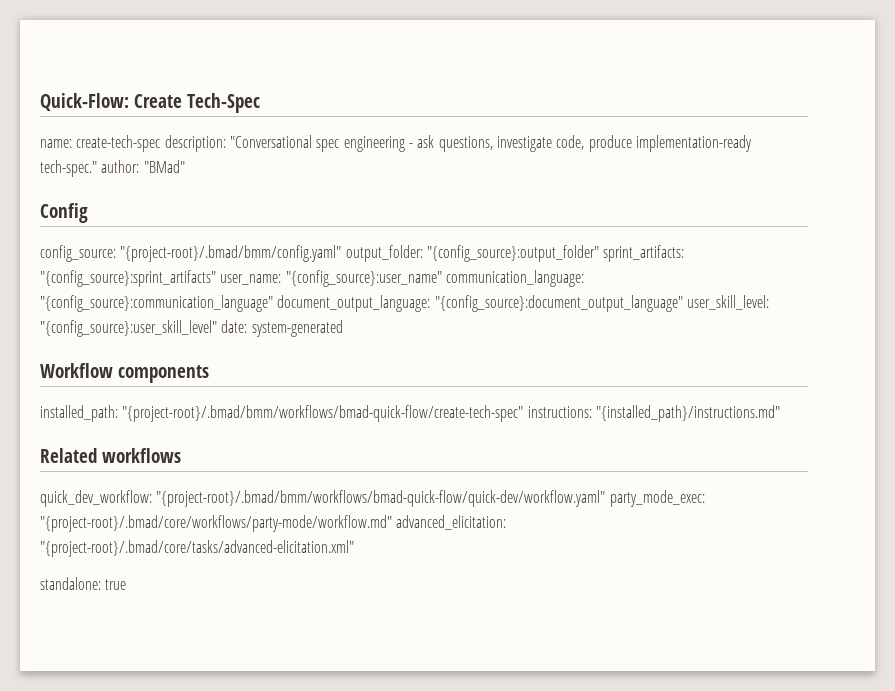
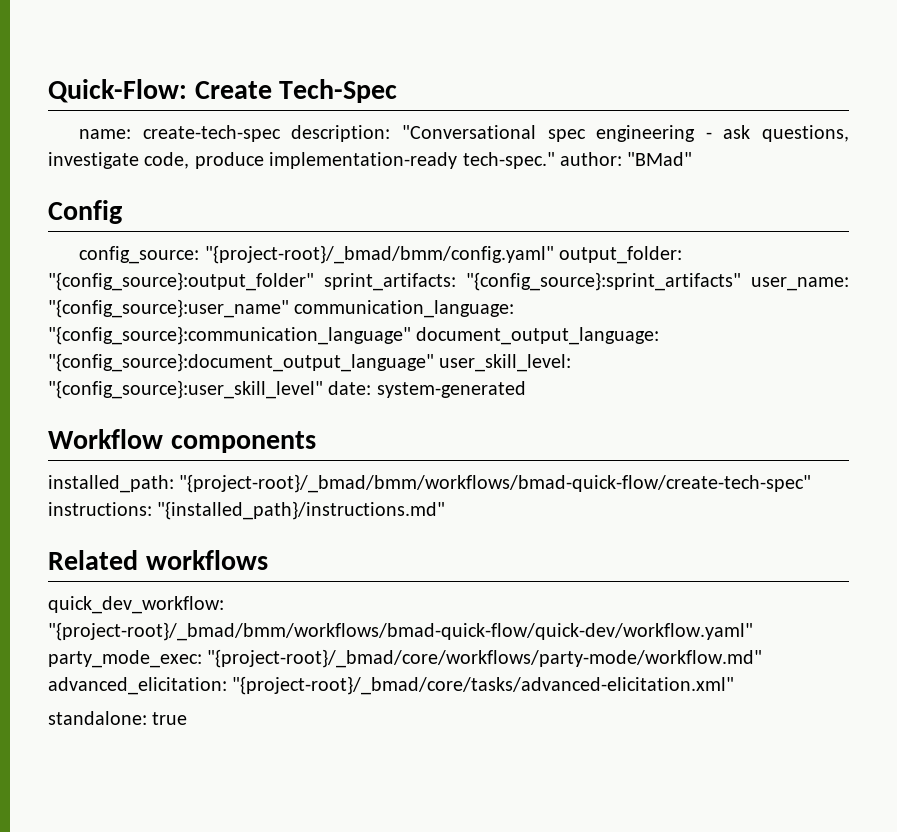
- config_source: "{project-root}/.bmad/bmm/config.yaml" output_folder: "{config_source}:output_folder" sprint_artifacts: "{config_source}:sprint_artifacts" user_name: "{config_source}:user_name" communication_language: "{config_source}:communication_language" document_output_language: "{config_source}:document_output_language" user_skill_level: "{config_source}:user_skill_level" date: system-generated
+ config_source: "{project-root}/_bmad/bmm/config.yaml" output_folder: "{config_source}:output_folder" sprint_artifacts: "{config_source}:sprint_artifacts" user_name: "{config_source}:user_name" communication_language: "{config_source}:communication_language" document_output_language: "{config_source}:document_output_language" user_skill_level: "{config_source}:user_skill_level" date: system-generated
- installed_path: "{project-root}/.bmad/bmm/workflows/bmad-quick-flow/create-tech-spec" instructions: "{installed_path}/instructions.md"
+ installed_path: "{project-root}/_bmad/bmm/workflows/bmad-quick-flow/create-tech-spec" instructions: "{installed_path}/instructions.md"
- quick_dev_workflow: "{project-root}/.bmad/bmm/workflows/bmad-quick-flow/quick-dev/workflow.yaml" party_mode_exec: "{project-root}/.bmad/core/workflows/party-mode/workflow.md" advanced_elicitation: "{project-root}/.bmad/core/tasks/advanced-elicitation.xml"
+ quick_dev_workflow: "{project-root}/_bmad/bmm/workflows/bmad-quick-flow/quick-dev/workflow.yaml" party_mode_exec: "{project-root}/_bmad/core/workflows/party-mode/workflow.md" advanced_elicitation: "{project-root}/_bmad/core/tasks/advanced-elicitation.xml"

